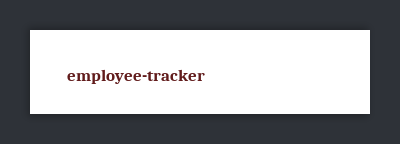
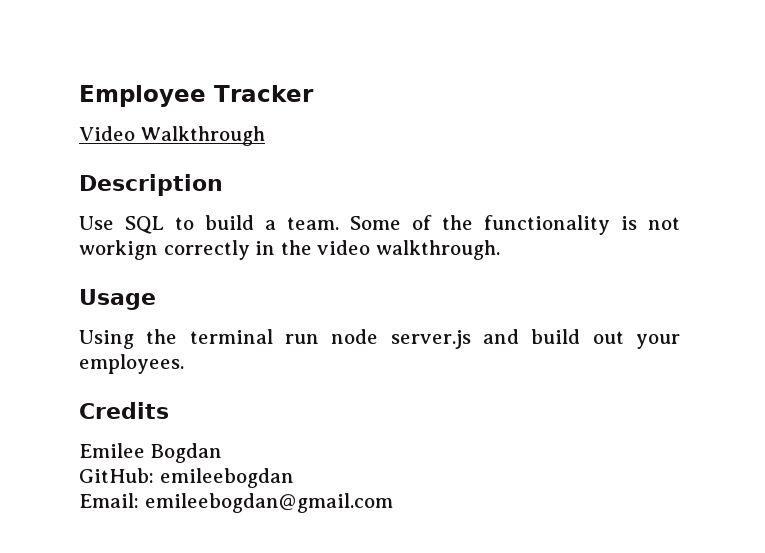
- employee-tracker
+ Employee Tracker
+ Video Walkthrough
+ Description
+ Use SQL to build a team. Some of the functionality is not workign correctly in the video walkthrough.
+ Usage
+ Using the terminal run node server.js and build out your employees.
+ Credits
+ Emilee Bogdan
+ GitHub: emileebogdan
+ Email: emileebogdan@gmail.com

